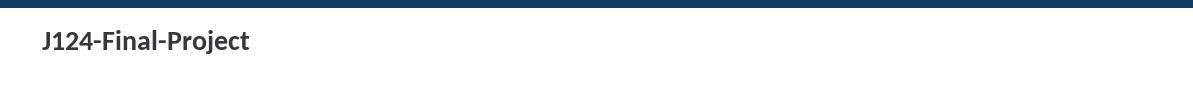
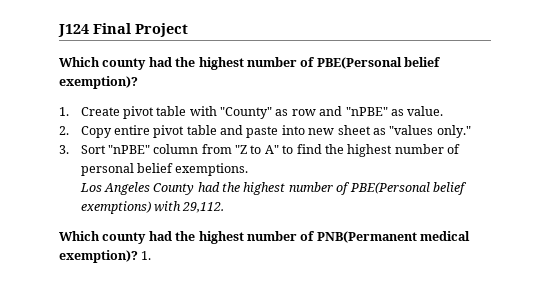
- J124-Final-Project
+ J124 Final Project
+ Which county had the highest number of PBE(Personal belief exemption)?
+ 1. Create pivot table with "County" as row and "nPBE" as value.
+ 2. Copy entire pivot table and paste into new sheet as "values only."
+ 3. Sort "nPBE" column from "Z to A" to find the highest number of personal belief exemptions.
+ Los Angeles County had the highest number of PBE(Personal belief exemptions) with 29,112.
+ Which county had the highest number of PNB(Permanent medical exemption)? 1.

